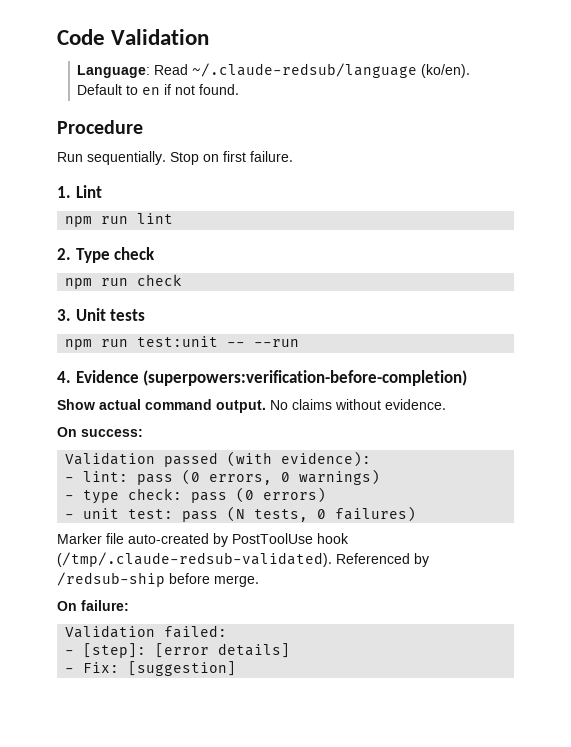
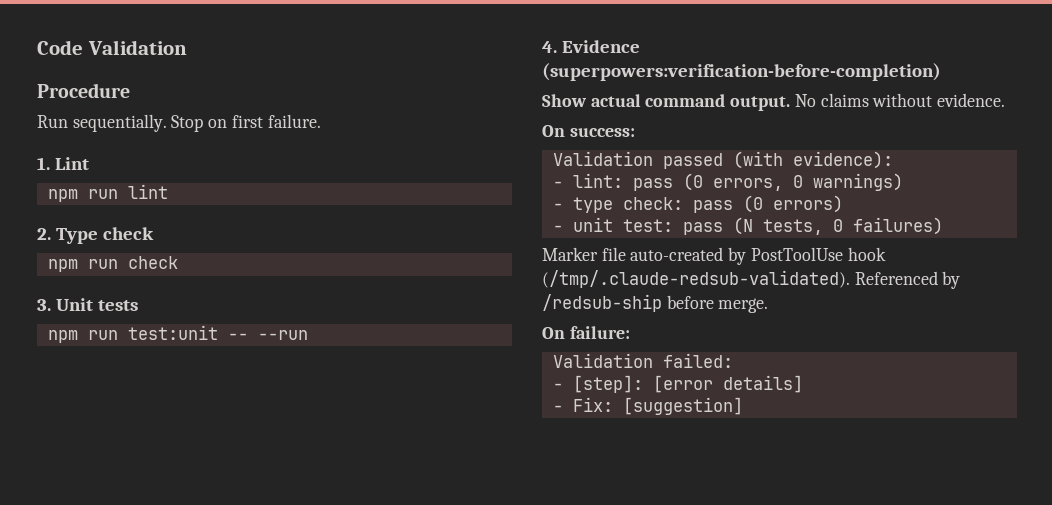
- Language: Read ~/.claude-redsub/language (ko/en). Default to en if not found.

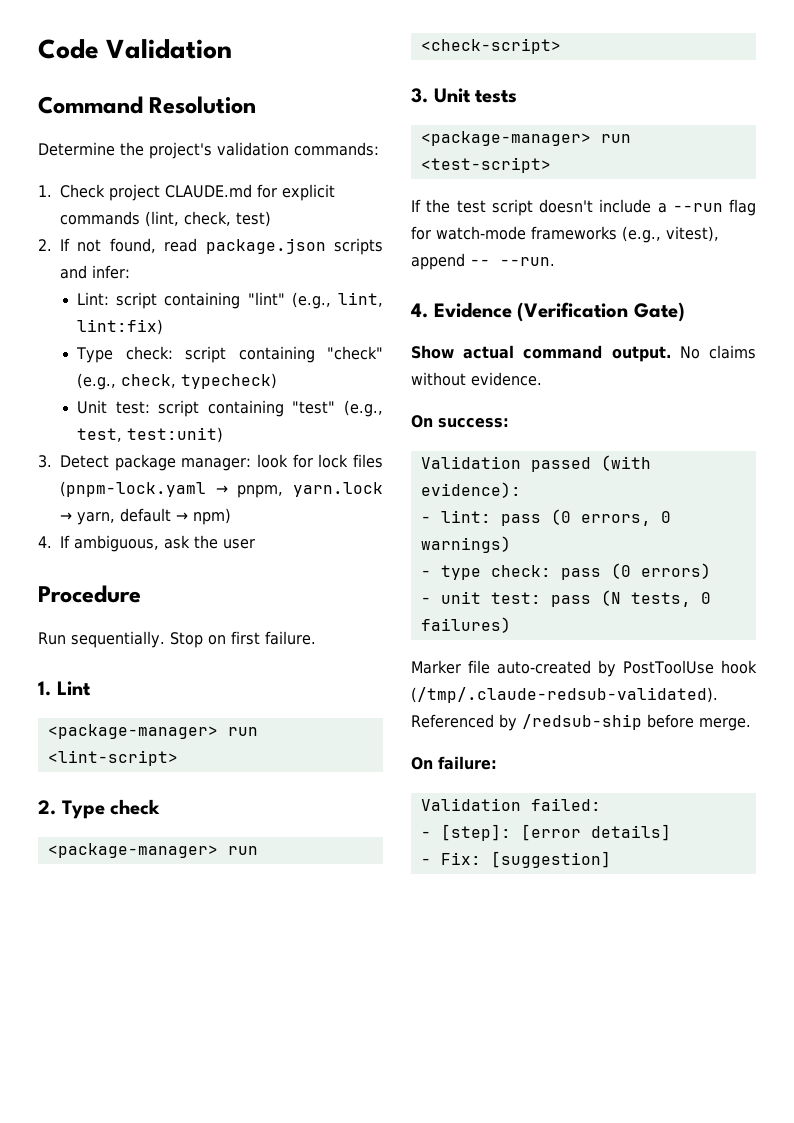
+ Command Resolution
+ Determine the project's validation commands:
+ 1. Check project CLAUDE.md for explicit commands (lint, check, test)
+ 2. If not found, read package.json scripts and infer:
+ Lint: script containing "lint" (e.g., lint, lint:fix)
+ Type check: script containing "check" (e.g., check, typecheck)
+ Unit test: script containing "test" (e.g., test, test:unit)
+ 3. Detect package manager: look for lock files (pnpm-lock.yaml → pnpm, yarn.lock → yarn, default → npm)
+ 4. If ambiguous, ask the user
- npm run lint
+ <package-manager> run <lint-script>
- npm run check
+ <package-manager> run <check-script>
- npm run test:unit -- --run
+ <package-manager> run <test-script>
+ If the test script doesn't include a --run flag for watch-mode frameworks (e.g., vitest), append -- --run.
- 4. Evidence (superpowers:verification-before-completion)
+ 4. Evidence (Verification Gate)

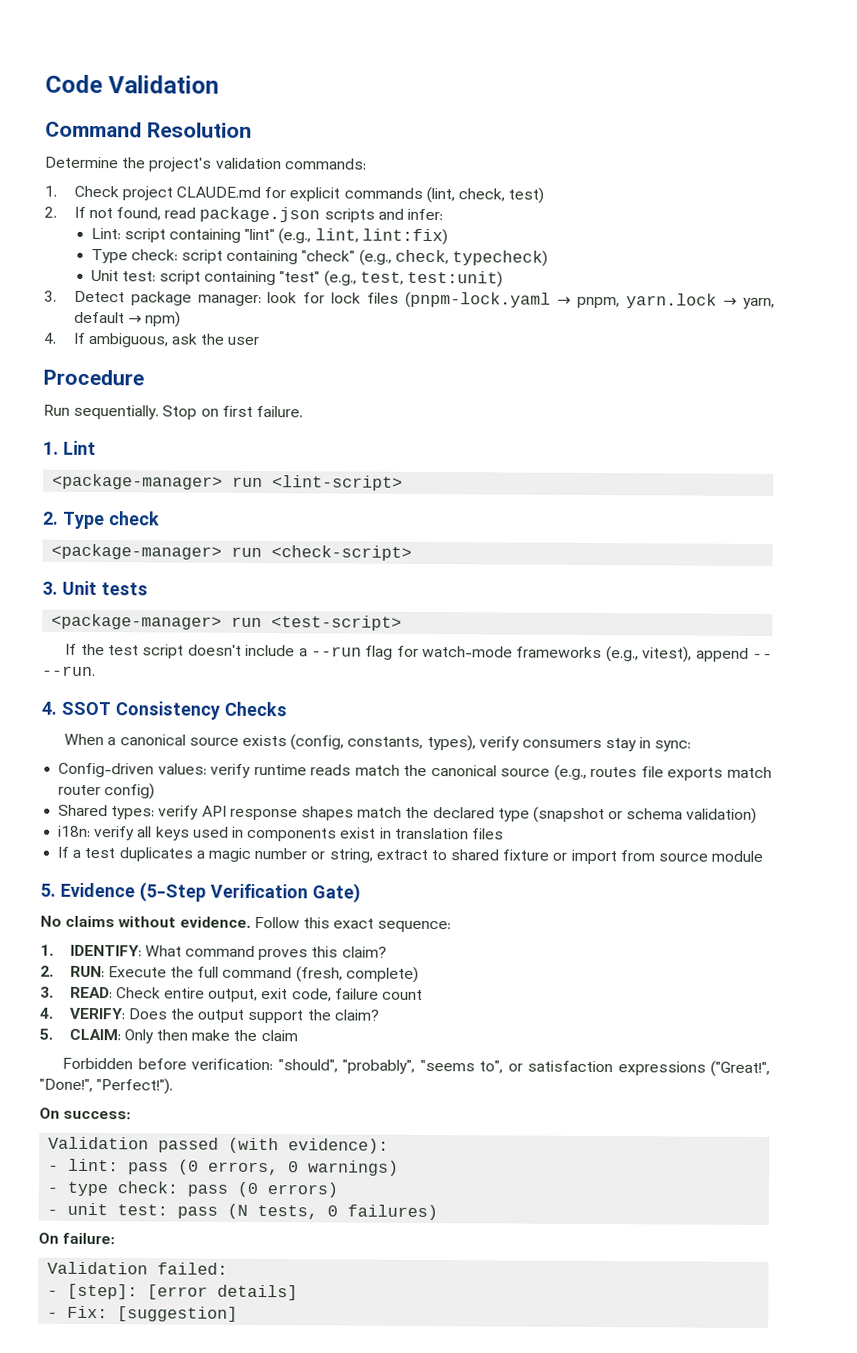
- 4. Evidence (Verification Gate)
- Show actual command output. No claims without evidence.
+ 4. SSOT Consistency Checks
+ When a canonical source exists (config, constants, types), verify consumers stay in sync:
+ Config-driven values: verify runtime reads match the canonical source (e.g., routes file exports match router config)
+ Shared types: verify API response shapes match the declared type (snapshot or schema validation)
+ i18n: verify all keys used in components exist in translation files
+ If a test duplicates a magic number or string, extract to shared fixture or import from source module
+ 5. Evidence (5-Step Verification Gate)
+ No claims without evidence. Follow this exact sequence:
+ 1. IDENTIFY: What command proves this claim?
+ 2. RUN: Execute the full command (fresh, complete)
+ 3. READ: Check entire output, exit code, failure count
+ 4. VERIFY: Does the output support the claim?
+ 5. CLAIM: Only then make the claim
+ Forbidden before verification: "should", "probably", "seems to", or satisfaction expressions ("Great!", "Done!", "Perfect!").
- Marker file auto-created by PostToolUse hook (/tmp/.claude-redsub-validated). Referenced by /redsub-ship before merge.

